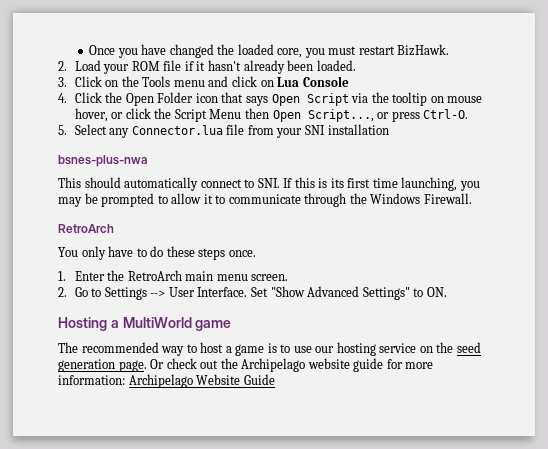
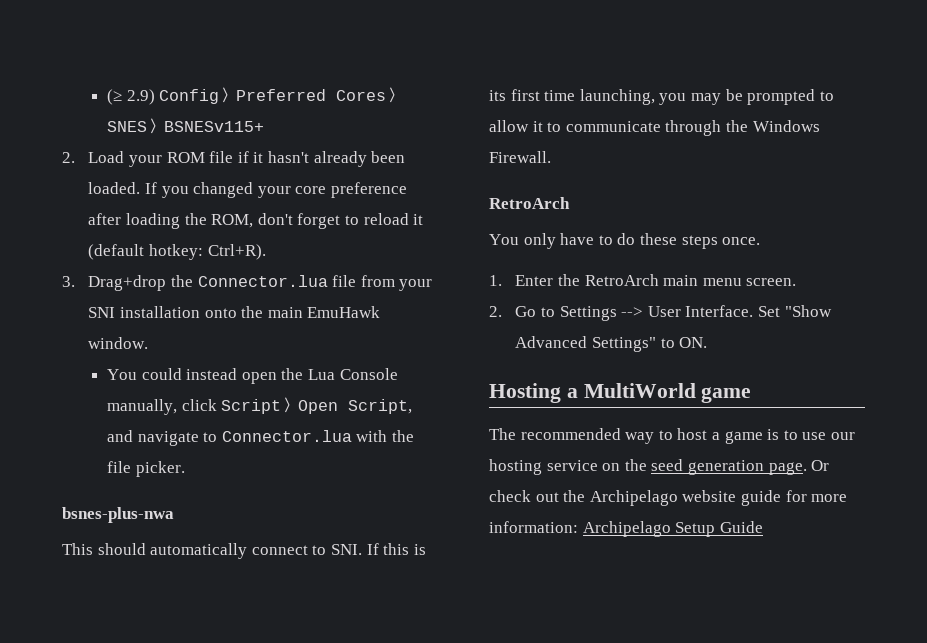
- Once you have changed the loaded core, you must restart BizHawk.
+ (≥ 2.9) Config〉Preferred Cores〉SNES〉BSNESv115+
- 2. Load your ROM file if it hasn't already been loaded.
- 3. Click on the Tools menu and click on Lua Console
- 4. Click the Open Folder icon that says Open Script via the tooltip on mouse hover, or click the Script Menu then Open Script..., or press Ctrl-O.
- 5. Select any Connector.lua file from your SNI installation
+ 2. Load your ROM file if it hasn't already been loaded. If you changed your core preference after loading the ROM, don't forget to reload it (default hotkey: Ctrl+R).
+ 3. Drag+drop the Connector.lua file from your SNI installation onto the main EmuHawk window.
+ You could instead open the Lua Console manually, click Script〉Open Script, and navigate to Connector.lua with the file picker.
- Or check out the Archipelago website guide for more information: Archipelago Website Guide
+ Or check out the Archipelago website guide for more information: Archipelago Setup Guide

